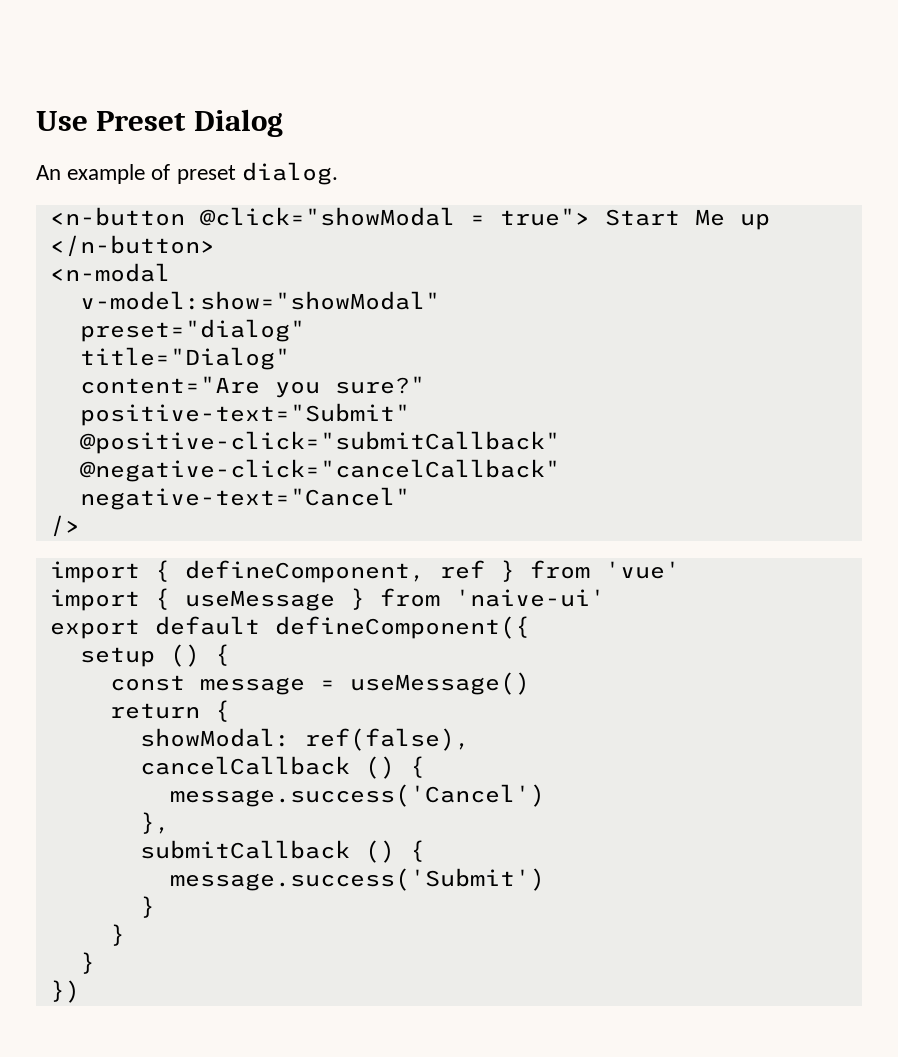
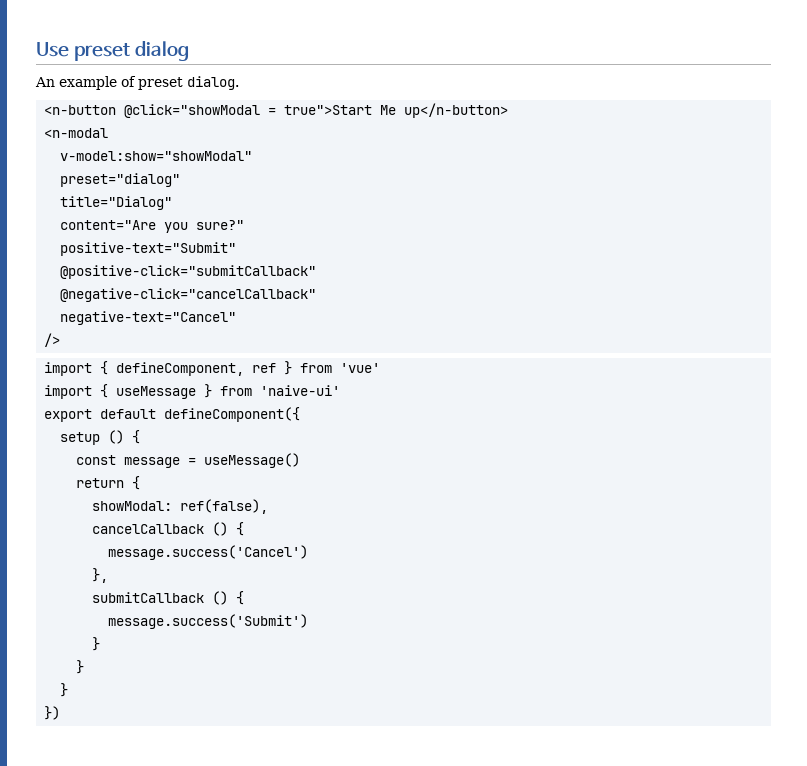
- Use Preset Dialog
+ Use preset dialog
- <n-button @click="showModal = true"> Start Me up </n-button>
+ <n-button @click="showModal = true">Start Me up</n-button>

